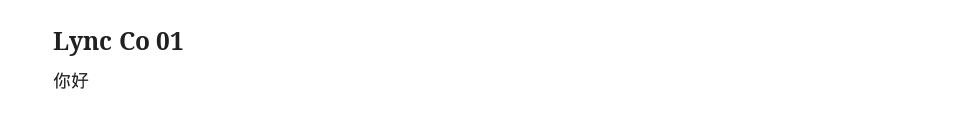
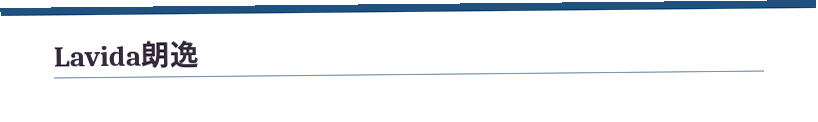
- Lync Co 01
- 你好
+ Lavida朗逸

